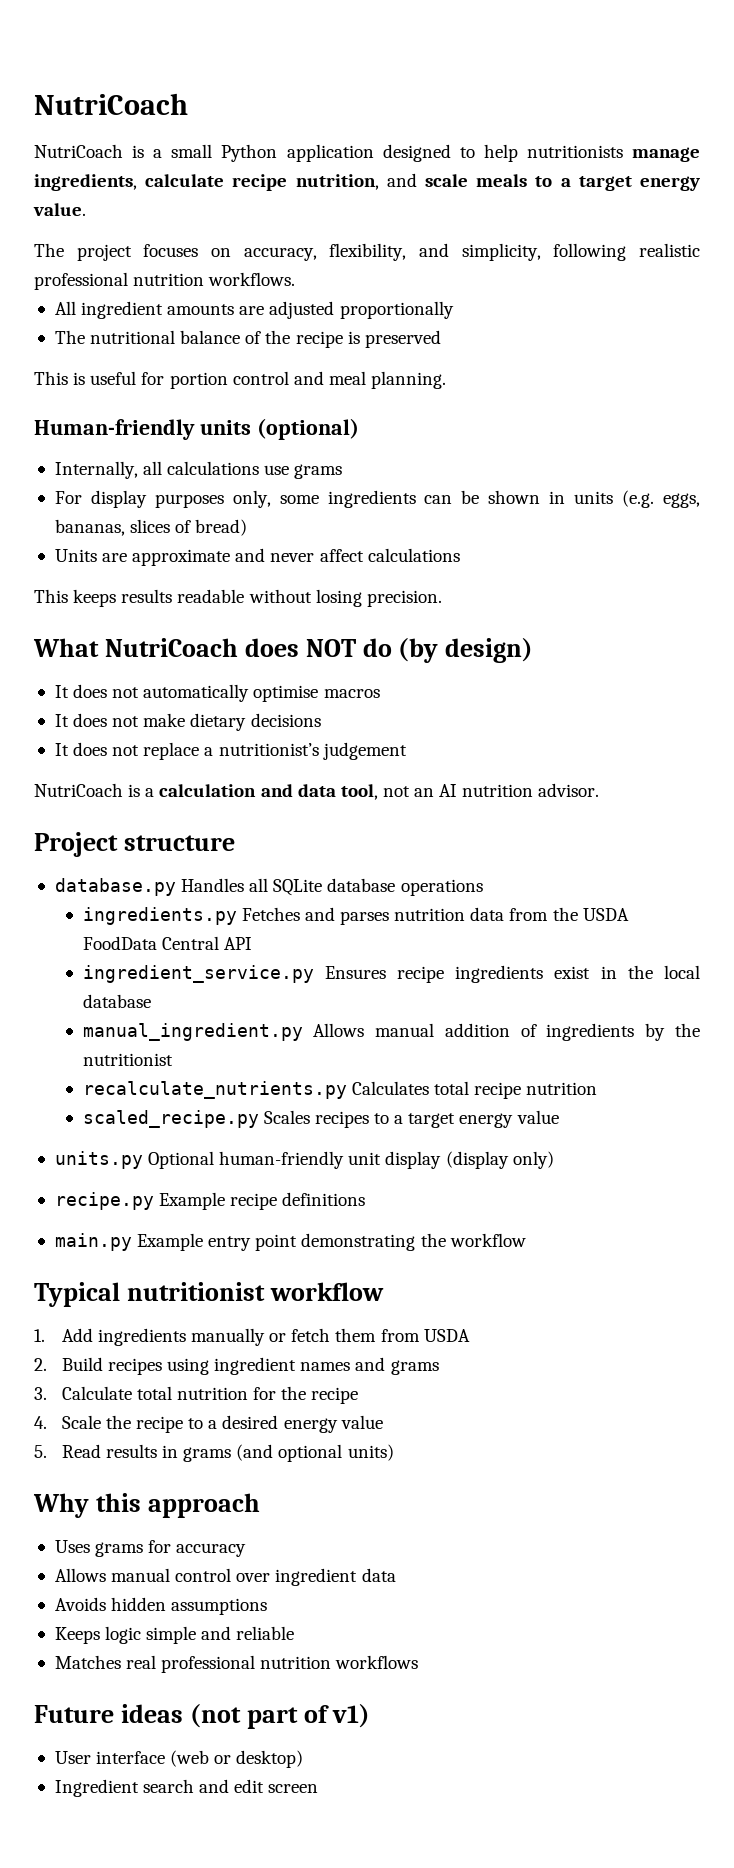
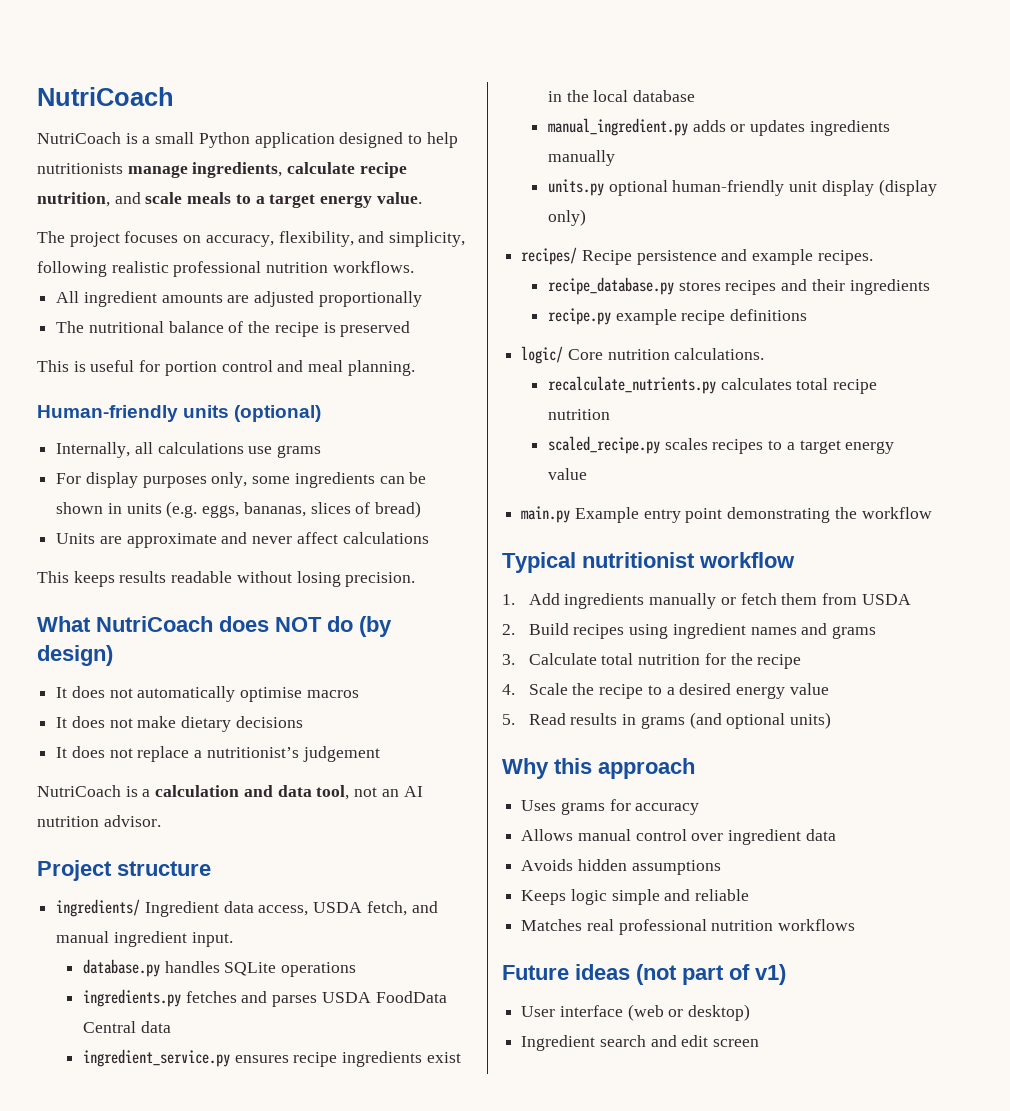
- database.py Handles all SQLite database operations
+ ingredients/ Ingredient data access, USDA fetch, and manual ingredient input.
+ database.py handles SQLite operations
- ingredients.py Fetches and parses nutrition data from the USDA FoodData Central API
+ ingredients.py fetches and parses USDA FoodData Central data
- ingredient_service.py Ensures recipe ingredients exist in the local database
+ ingredient_service.py ensures recipe ingredients exist in the local database
- manual_ingredient.py Allows manual addition of ingredients by the nutritionist
+ manual_ingredient.py adds or updates ingredients manually
+ units.py optional human-friendly unit display (display only)
+ recipes/ Recipe persistence and example recipes.
+ recipe_database.py stores recipes and their ingredients
+ recipe.py example recipe definitions
+ logic/ Core nutrition calculations.
- recalculate_nutrients.py Calculates total recipe nutrition
+ recalculate_nutrients.py calculates total recipe nutrition
- scaled_recipe.py Scales recipes to a target energy value
+ scaled_recipe.py scales recipes to a target energy value
- units.py Optional human-friendly unit display (display only)
- recipe.py Example recipe definitions

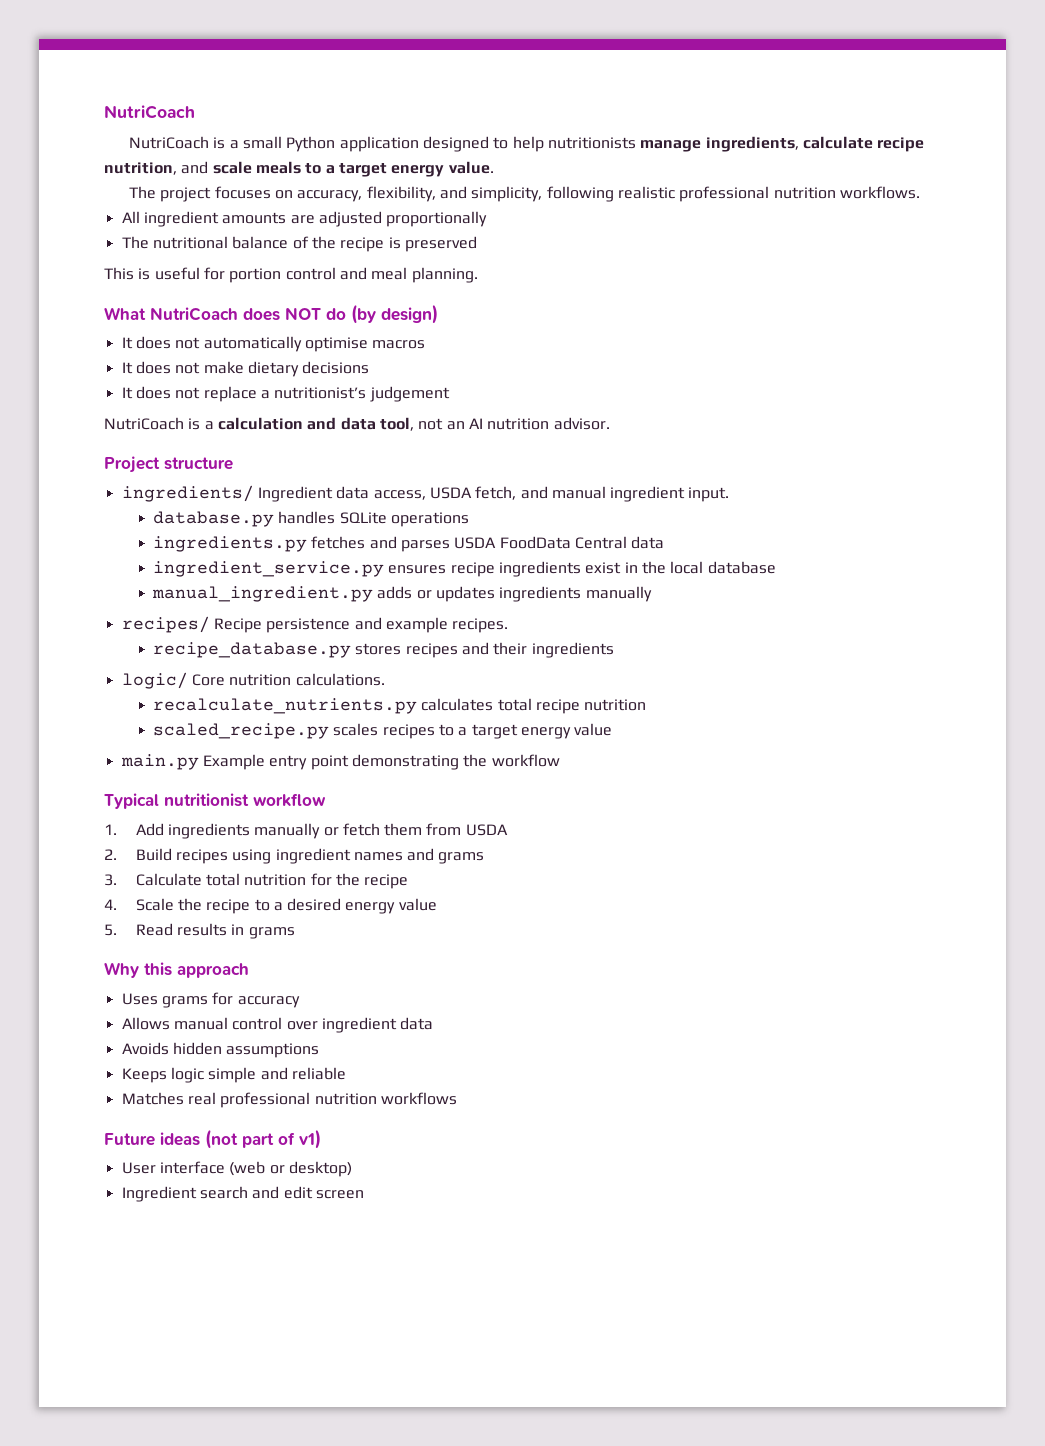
- Human-friendly units (optional)
- Internally, all calculations use grams
- For display purposes only, some ingredients can be shown in units (e.g. eggs, bananas, slices of bread)
- Units are approximate and never affect calculations
- This keeps results readable without losing precision.
- units.py optional human-friendly unit display (display only)
- recipe.py example recipe definitions
- 5. Read results in grams (and optional units)
+ 5. Read results in grams

